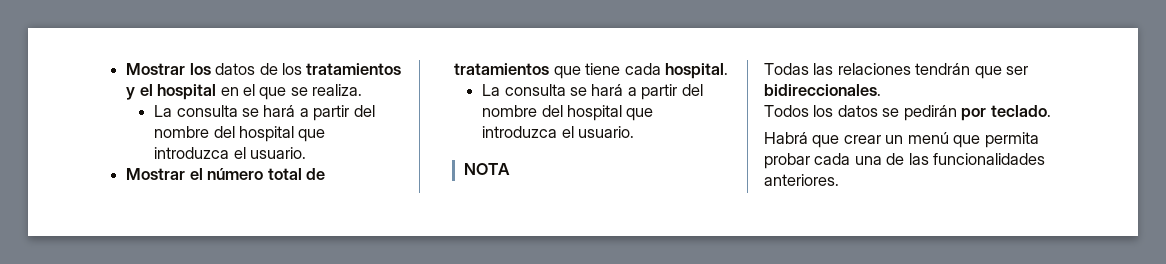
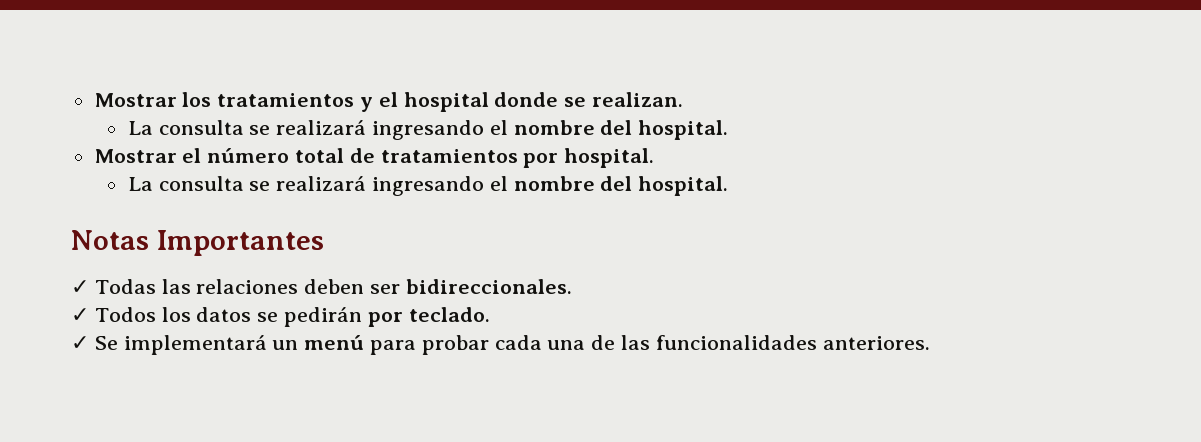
- Mostrar los datos de los tratamientos y el hospital en el que se realiza.
- La consulta se hará a partir del nombre del hospital que introduzca el usuario.
+ Mostrar los tratamientos y el hospital donde se realizan.
+ La consulta se realizará ingresando el nombre del hospital.
- Mostrar el número total de tratamientos que tiene cada hospital.
- La consulta se hará a partir del nombre del hospital que introduzca el usuario.
- NOTA
- Todas las relaciones tendrán que ser bidireccionales.
+ Mostrar el número total de tratamientos por hospital.
+ La consulta se realizará ingresando el nombre del hospital.
+ Notas Importantes
+ ✓ Todas las relaciones deben ser bidireccionales.
- Todos los datos se pedirán por teclado.
+ ✓ Todos los datos se pedirán por teclado.
- Habrá que crear un menú que permita probar cada una de las funcionalidades anteriores.
+ ✓ Se implementará un menú para probar cada una de las funcionalidades anteriores.

